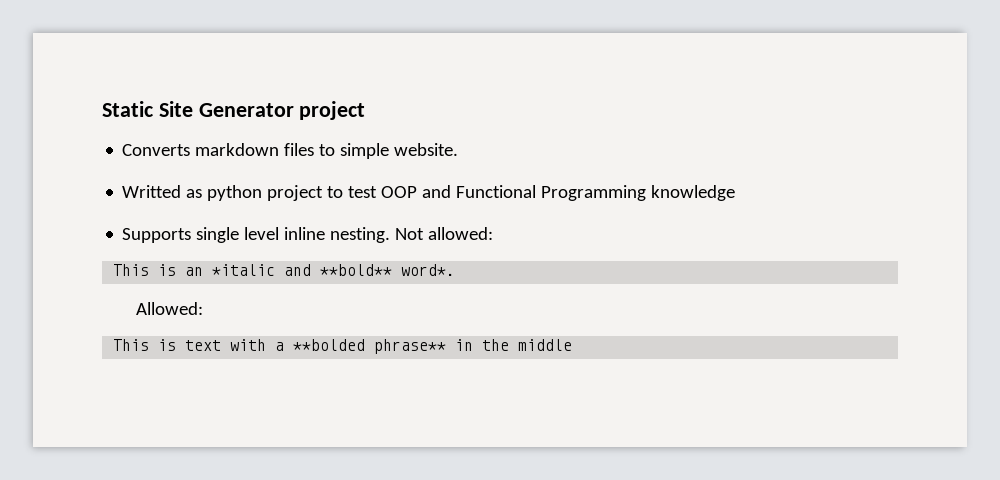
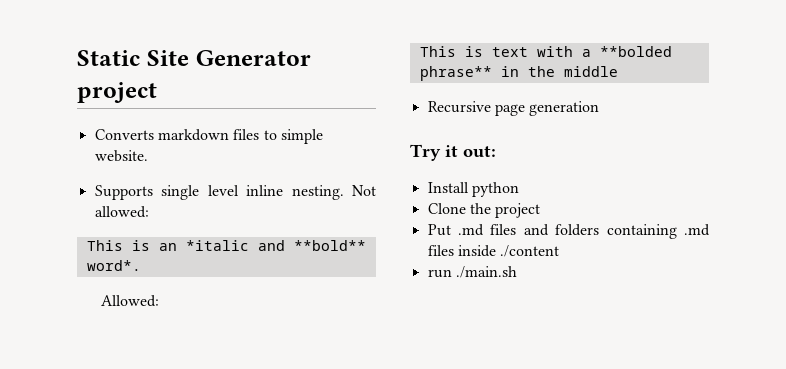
- Writted as python project to test OOP and Functional Programming knowledge
+ Recursive page generation
+ Try it out:
+ Install python
+ Clone the project
+ Put .md files and folders containing .md files inside ./content
+ run ./main.sh

